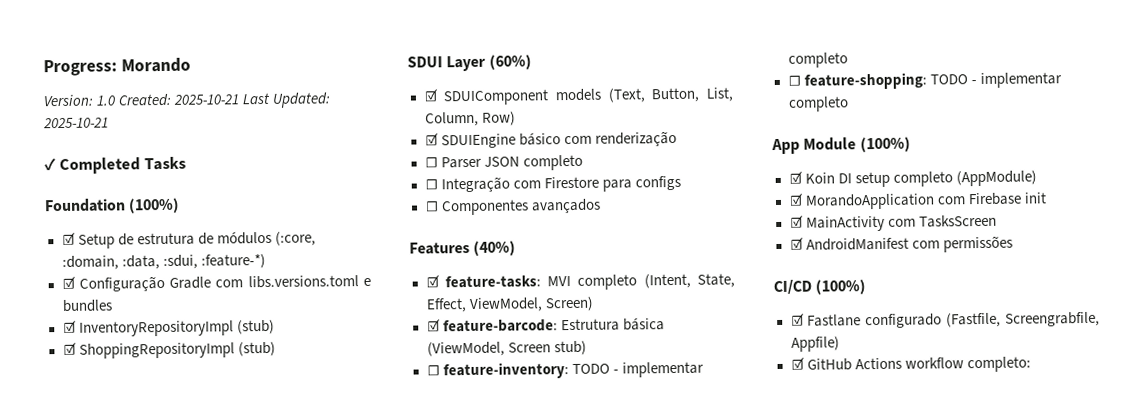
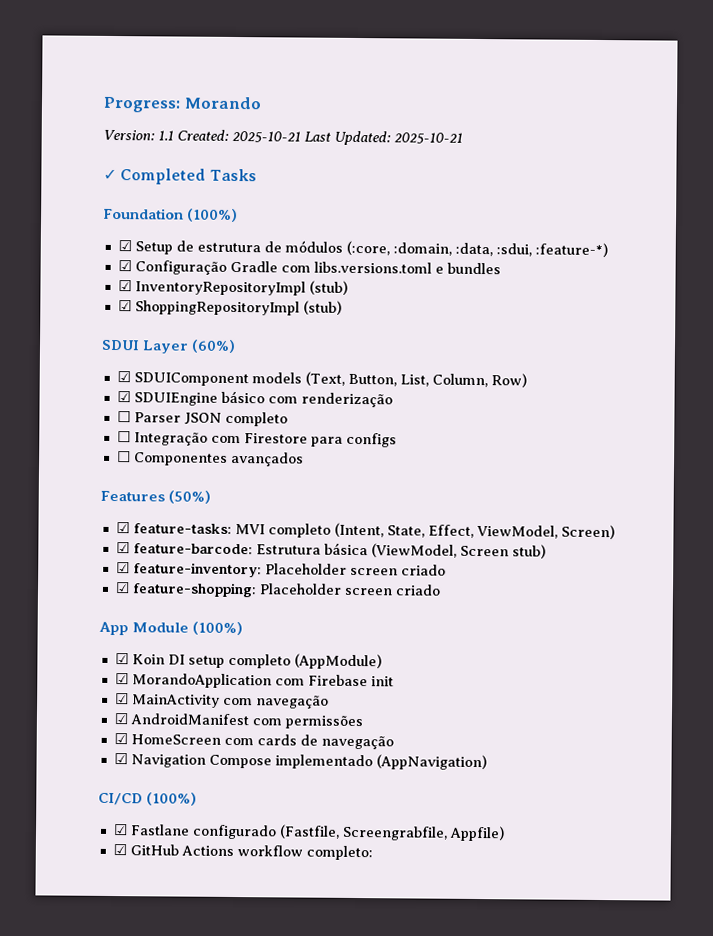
- Version: 1.0 Created: 2025-10-21 Last Updated: 2025-10-21
+ Version: 1.1 Created: 2025-10-21 Last Updated: 2025-10-21
- Features (40%)
+ Features (50%)
- ☐ feature-inventory: TODO - implementar completo
- ☐ feature-shopping: TODO - implementar completo
+ ☑ feature-inventory: Placeholder screen criado
+ ☑ feature-shopping: Placeholder screen criado
- ☑ MainActivity com TasksScreen
+ ☑ MainActivity com navegação
+ ☑ HomeScreen com cards de navegação
+ ☑ Navigation Compose implementado (AppNavigation)

